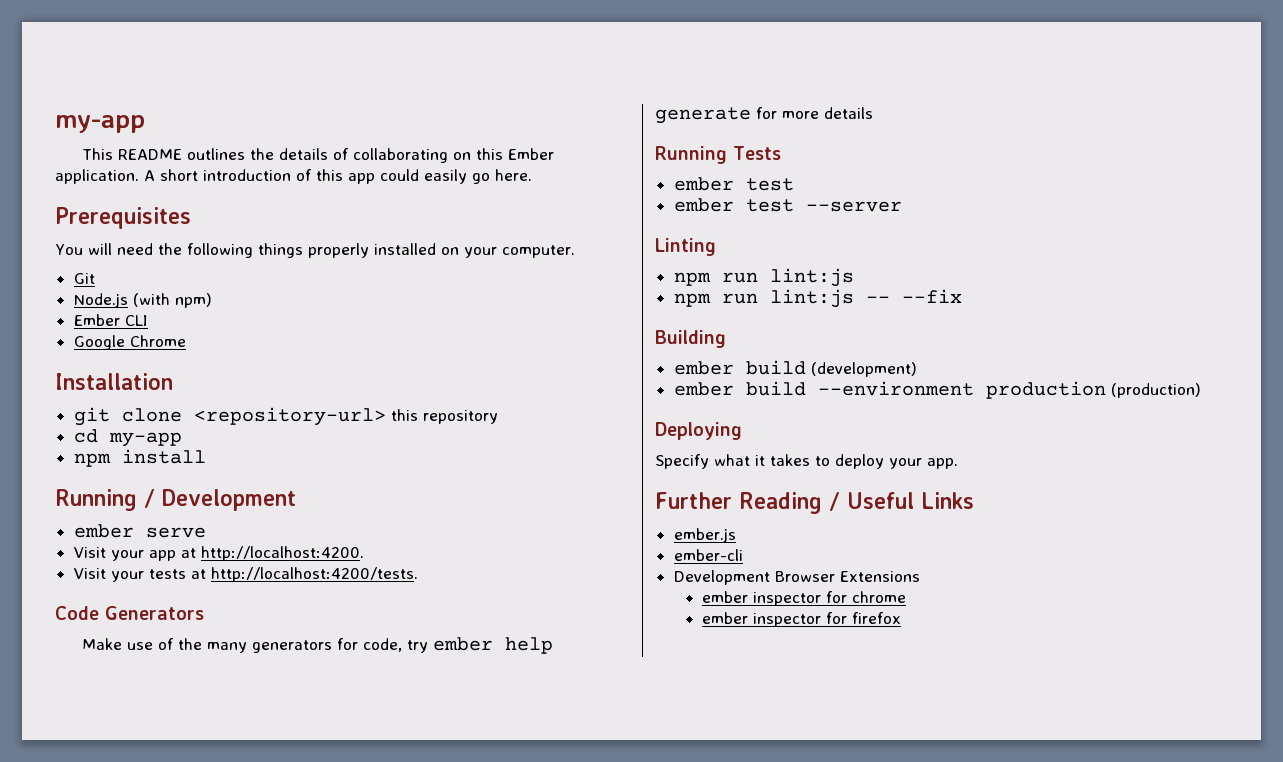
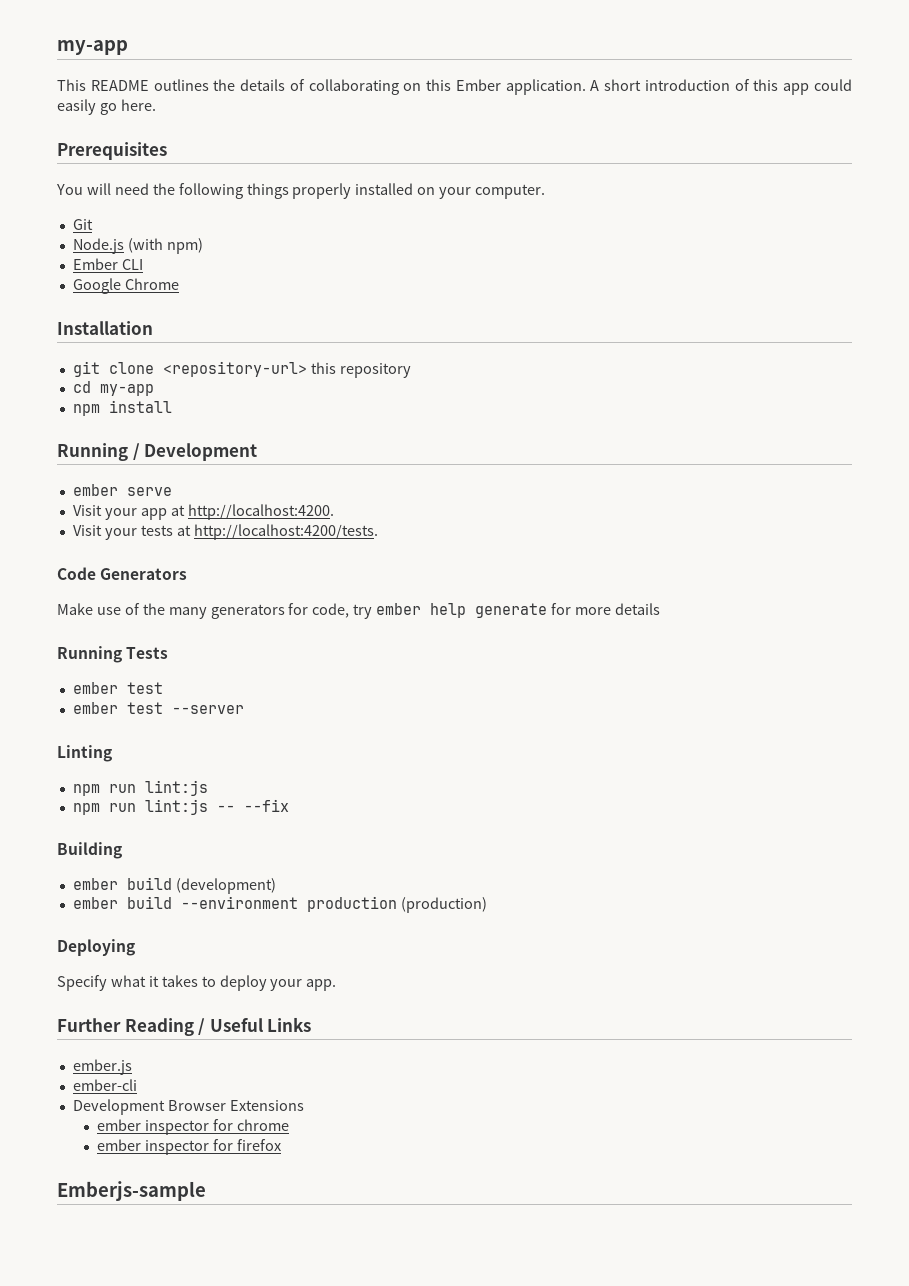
+ Emberjs-sample

